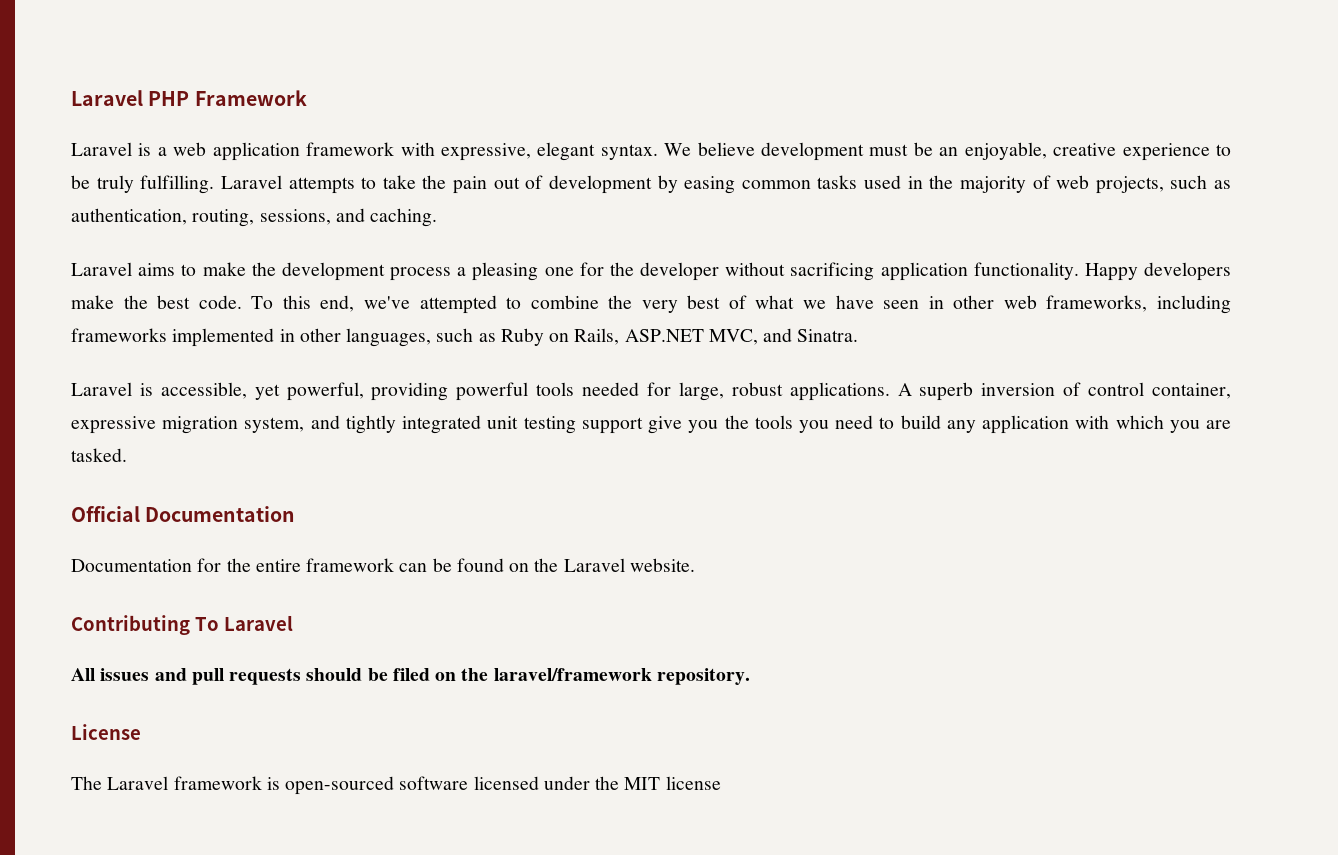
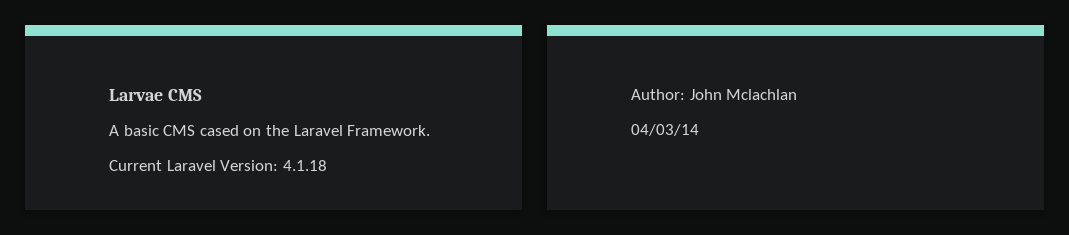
- Laravel PHP Framework
- Laravel is a web application framework with expressive, elegant syntax. We believe development must be an enjoyable, creative experience to be truly fulfilling. Laravel attempts to take the pain out of development by easing common tasks used in the majority of web projects, such as authentication, routing, sessions, and caching.
- Laravel aims to make the development process a pleasing one for the developer without sacrificing application functionality. Happy developers make the best code. To this end, we've attempted to combine the very best of what we have seen in other web frameworks, including frameworks implemented in other languages, such as Ruby on Rails, ASP.NET MVC, and Sinatra.
- Laravel is accessible, yet powerful, providing powerful tools needed for large, robust applications. A superb inversion of control container, expressive migration system, and tightly integrated unit testing support give you the tools you need to build any application with which you are tasked.
- Official Documentation
- Documentation for the entire framework can be found on the Laravel website.
- Contributing To Laravel
- All issues and pull requests should be filed on the laravel/framework repository.
- License
- The Laravel framework is open-sourced software licensed under the MIT license
+ Larvae CMS
+ A basic CMS cased on the Laravel Framework.
+ Current Laravel Version: 4.1.18
+ Author: John Mclachlan
+ 04/03/14

